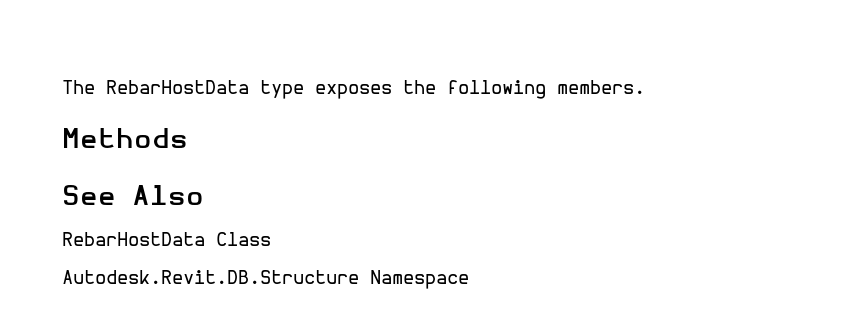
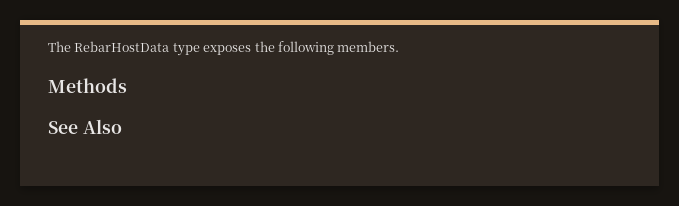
- RebarHostData Class
- Autodesk.Revit.DB.Structure Namespace

